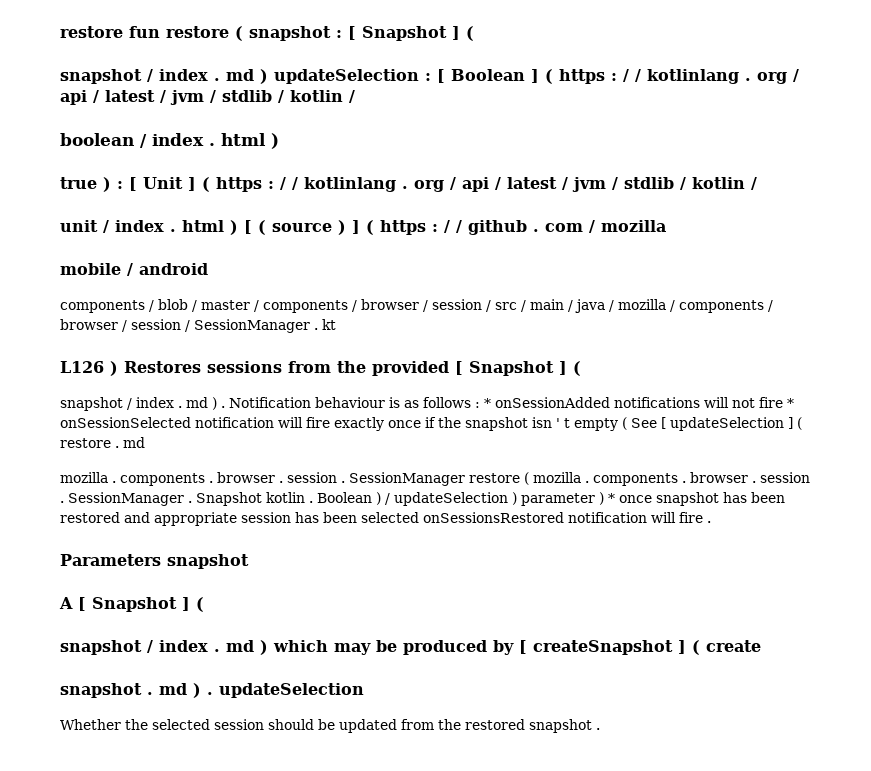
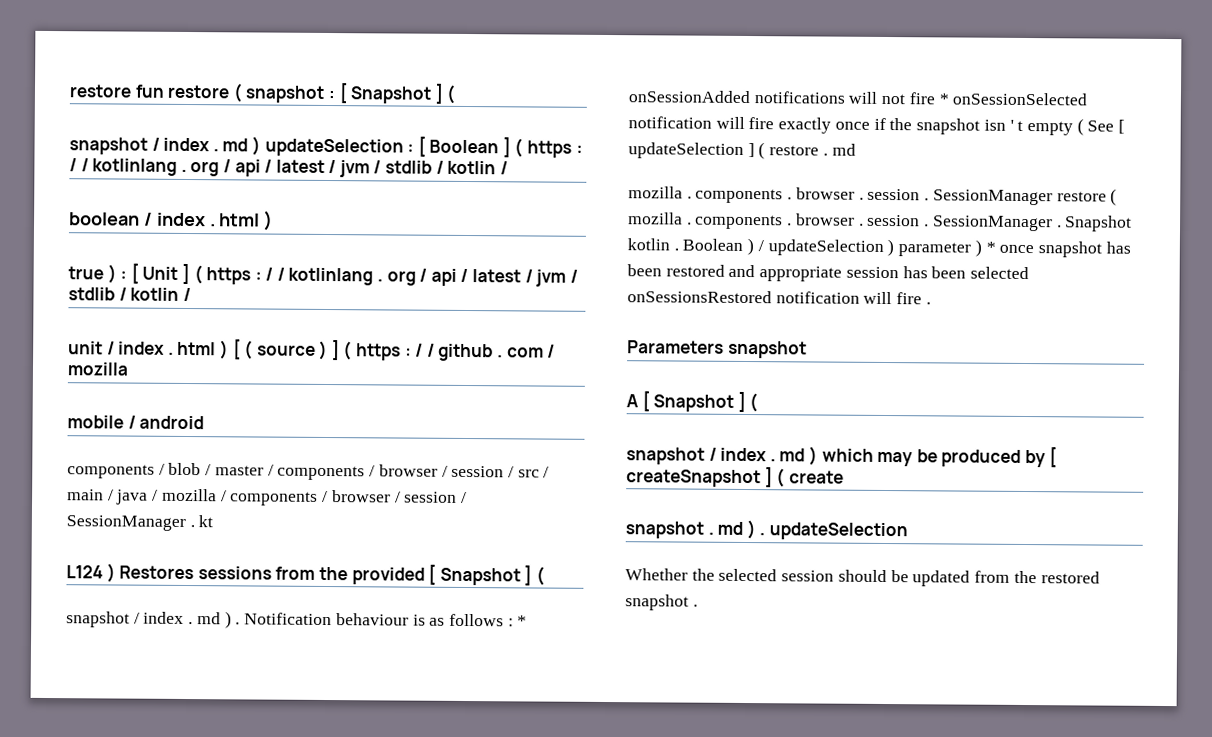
- L126 ) Restores sessions from the provided [ Snapshot ] (
+ L124 ) Restores sessions from the provided [ Snapshot ] (

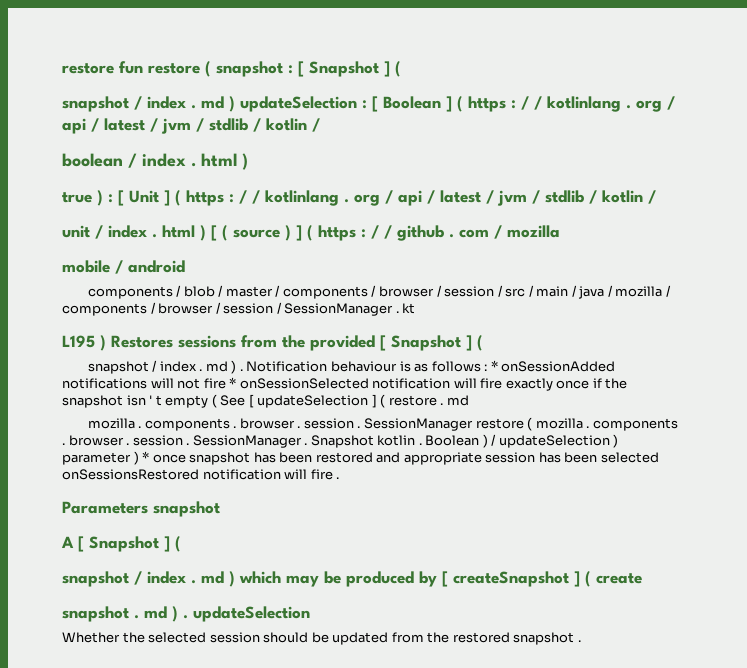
- L124 ) Restores sessions from the provided [ Snapshot ] (
+ L195 ) Restores sessions from the provided [ Snapshot ] (

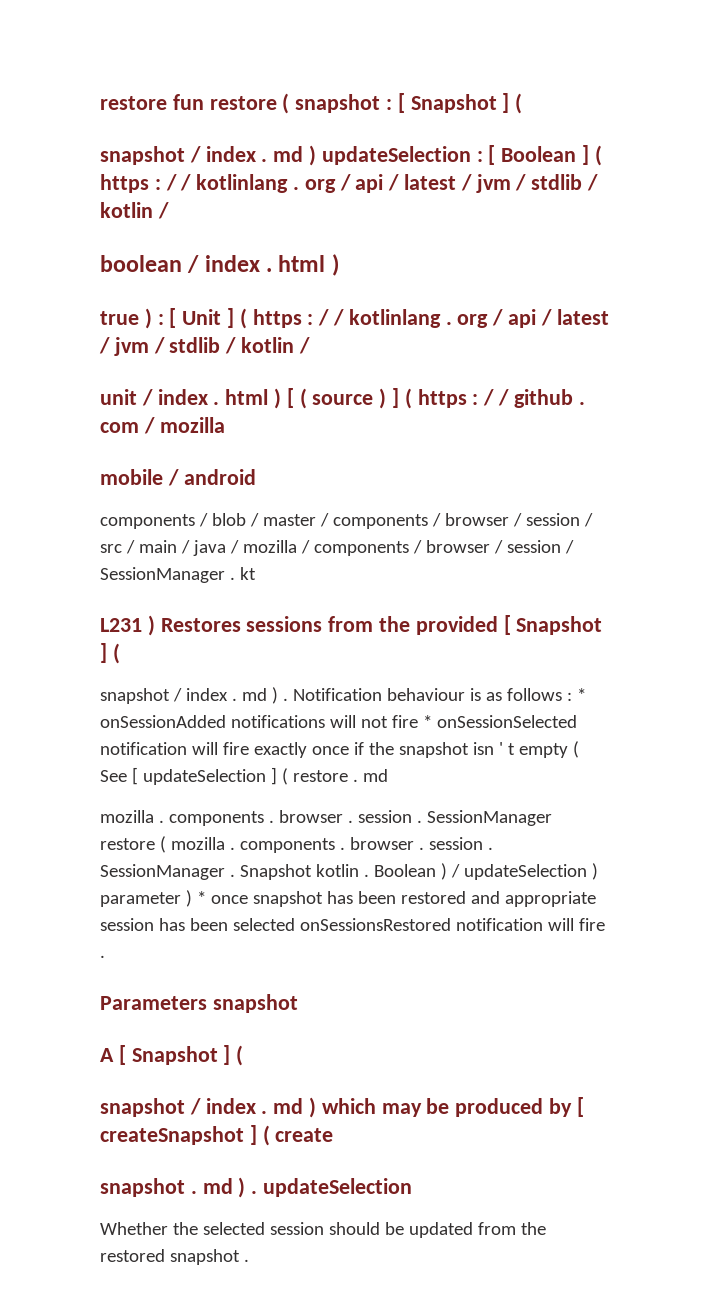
- L195 ) Restores sessions from the provided [ Snapshot ] (
+ L231 ) Restores sessions from the provided [ Snapshot ] (

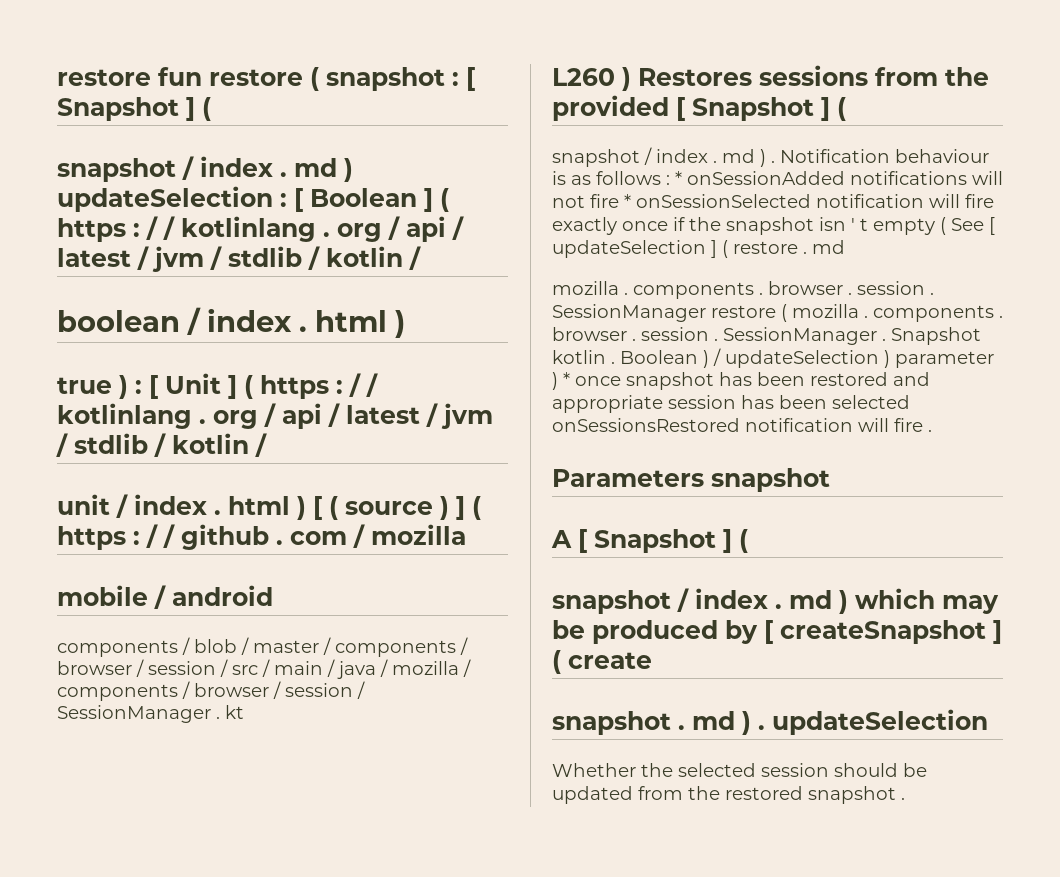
- L231 ) Restores sessions from the provided [ Snapshot ] (
+ L260 ) Restores sessions from the provided [ Snapshot ] (

